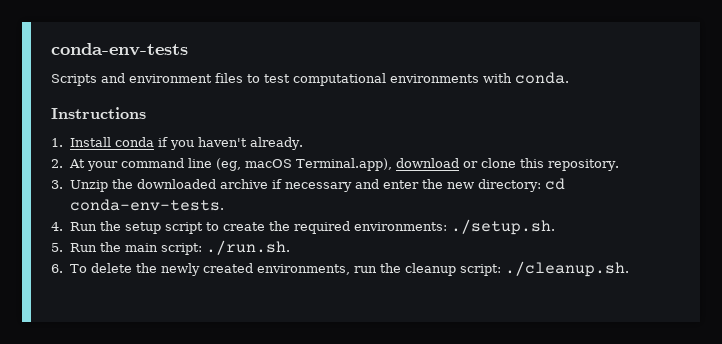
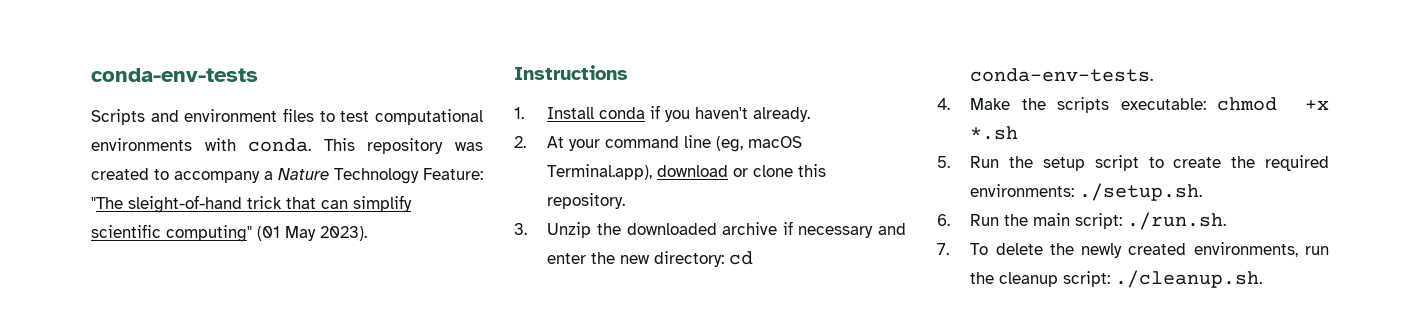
+ This repository was created to accompany a Nature Technology Feature: "The sleight-of-hand trick that can simplify scientific computing" (01 May 2023).
- 4. Run the setup script to create the required environments: ./setup.sh.
+ 4. Make the scripts executable: chmod +x *.sh
+ 5. Run the setup script to create the required environments: ./setup.sh.
- 5. Run the main script: ./run.sh.
+ 6. Run the main script: ./run.sh.
- 6. To delete the newly created environments, run the cleanup script: ./cleanup.sh.
+ 7. To delete the newly created environments, run the cleanup script: ./cleanup.sh.

